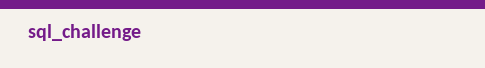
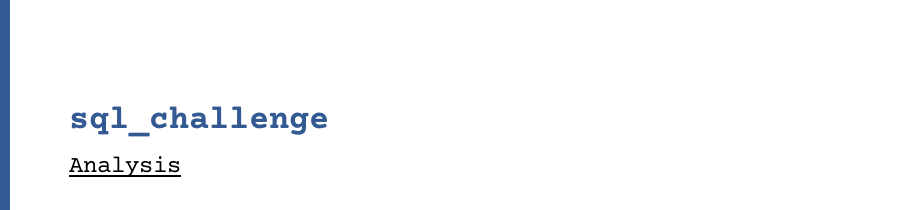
+ Analysis

